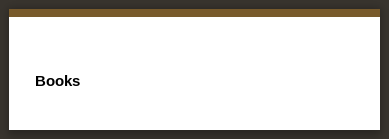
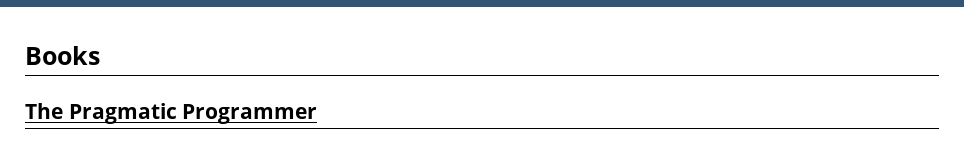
+ The Pragmatic Programmer

